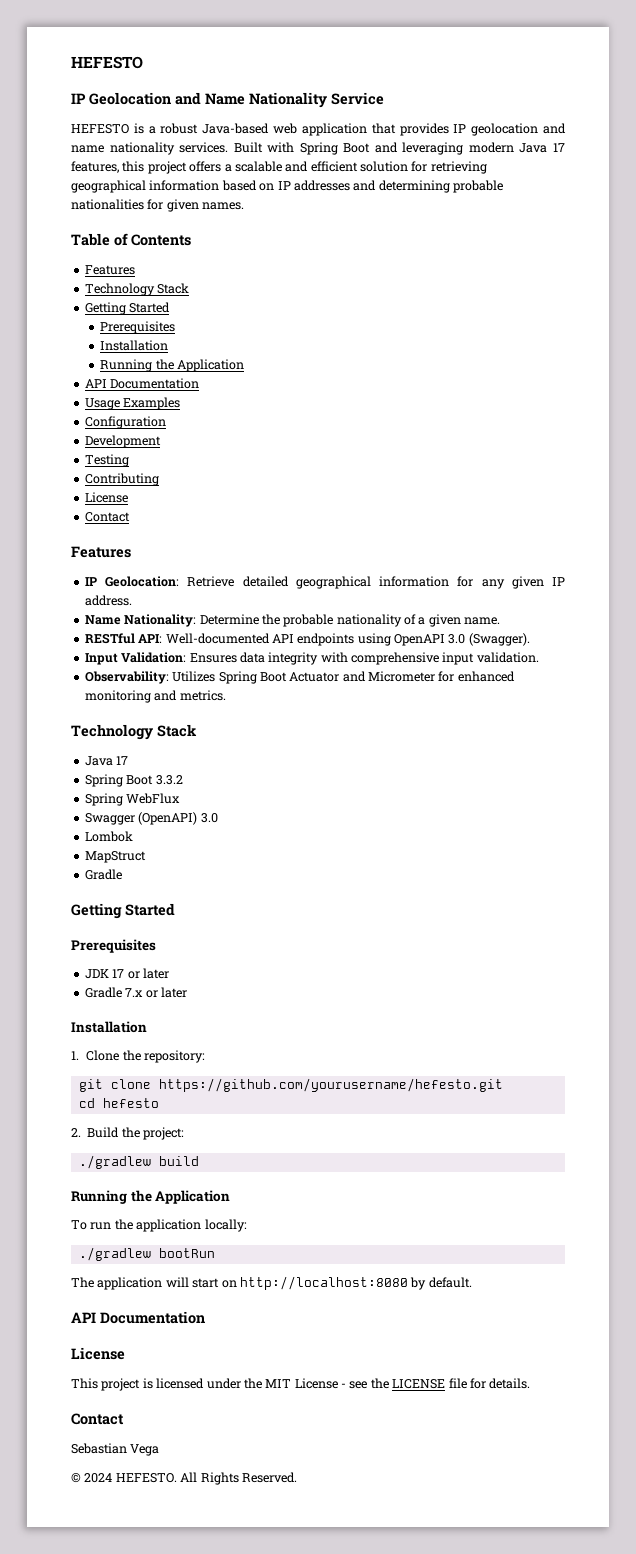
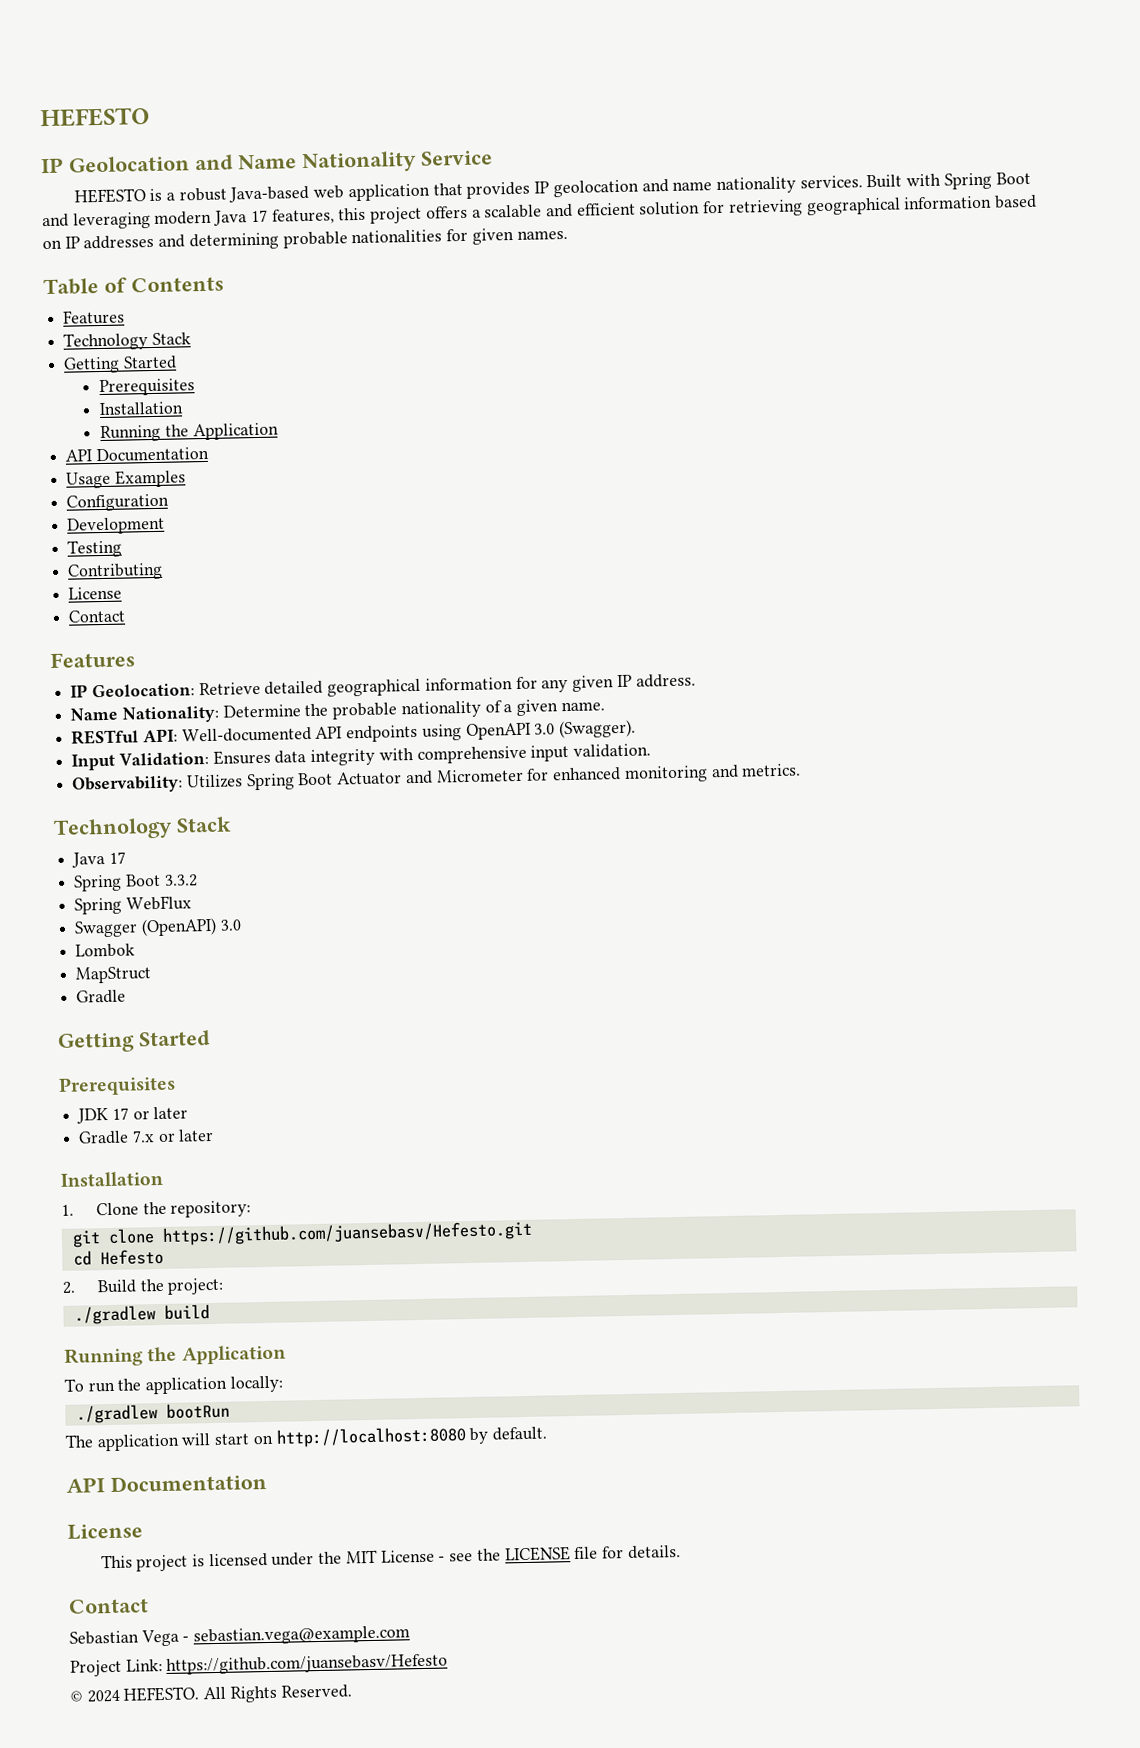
- git clone https://github.com/yourusername/hefesto.git
+ git clone https://github.com/juansebasv/Hefesto.git
- cd hefesto
+ cd Hefesto
- Sebastian Vega
+ Sebastian Vega - sebastian.vega@example.com
+ Project Link: https://github.com/juansebasv/Hefesto

